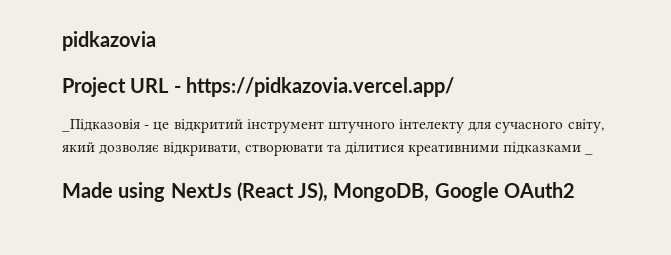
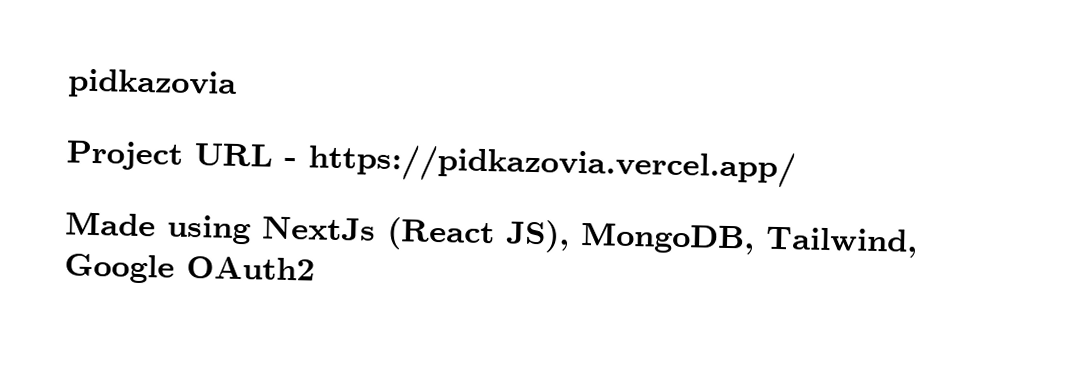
- _Підказовія - це відкритий інструмент штучного інтелекту для сучасного світу, який дозволяє відкривати, створювати та ділитися креативними підказками _
- Made using NextJs (React JS), MongoDB, Google OAuth2
+ Made using NextJs (React JS), MongoDB, Tailwind, Google OAuth2

